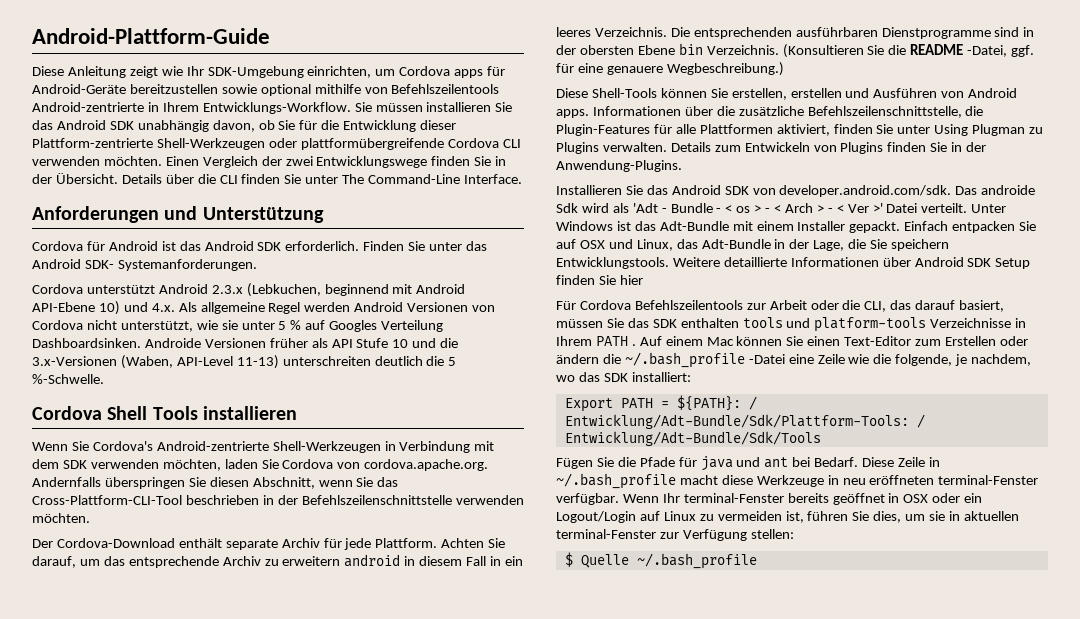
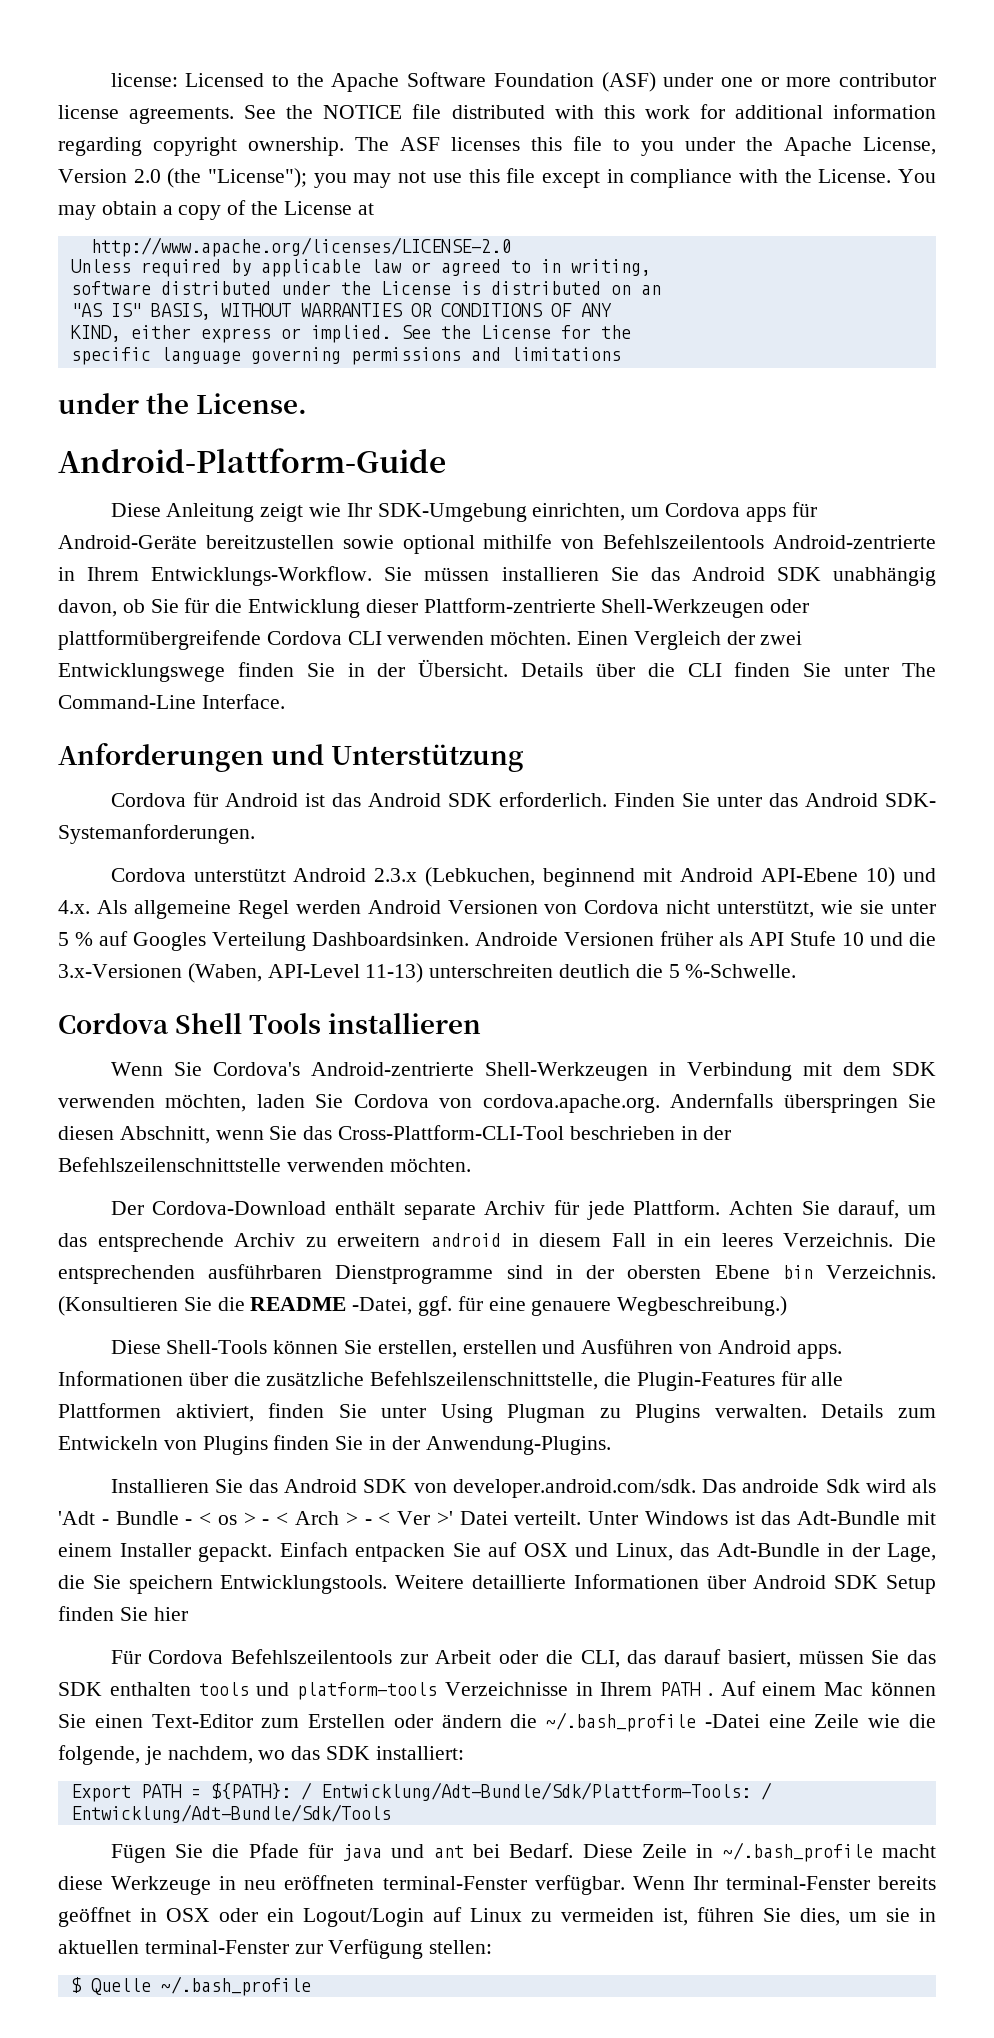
+ license: Licensed to the Apache Software Foundation (ASF) under one or more contributor license agreements. See the NOTICE file distributed with this work for additional information regarding copyright ownership. The ASF licenses this file to you under the Apache License, Version 2.0 (the "License"); you may not use this file except in compliance with the License. You may obtain a copy of the License at
+ http://www.apache.org/licenses/LICENSE-2.0
+ Unless required by applicable law or agreed to in writing,
+ software distributed under the License is distributed on an
+ "AS IS" BASIS, WITHOUT WARRANTIES OR CONDITIONS OF ANY
+ KIND, either express or implied. See the License for the
+ specific language governing permissions and limitations
+ under the License.

